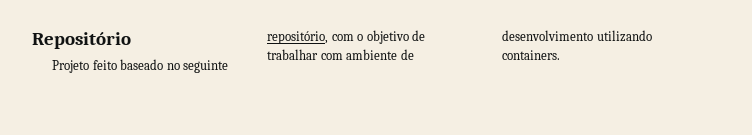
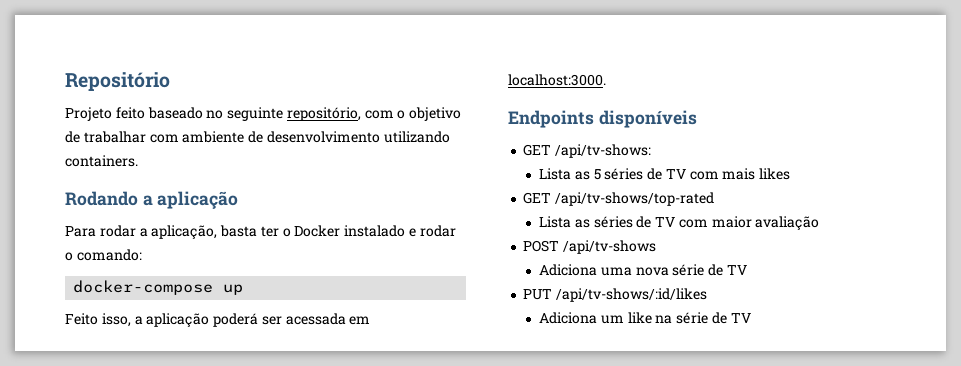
+ Rodando a aplicação
+ Para rodar a aplicação, basta ter o Docker instalado e rodar o comando:
+ docker-compose up
+ Feito isso, a aplicação poderá ser acessada em localhost:3000.
+ Endpoints disponíveis
+ GET /api/tv-shows:
+ Lista as 5 séries de TV com mais likes
+ GET /api/tv-shows/top-rated
+ Lista as séries de TV com maior avaliação
+ POST /api/tv-shows
+ Adiciona uma nova série de TV
+ PUT /api/tv-shows/:id/likes
+ Adiciona um like na série de TV

